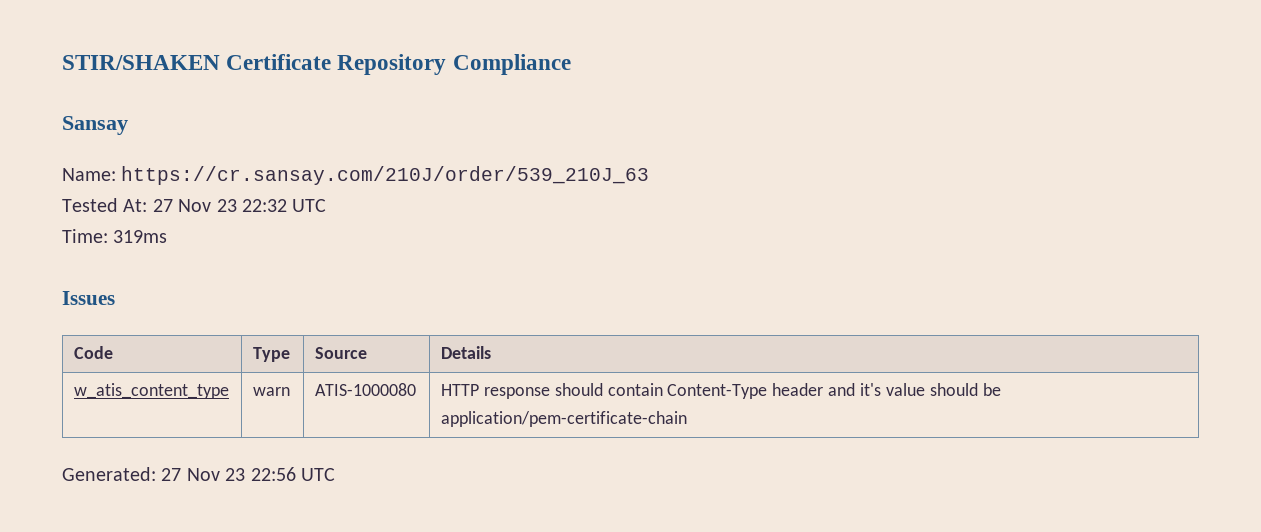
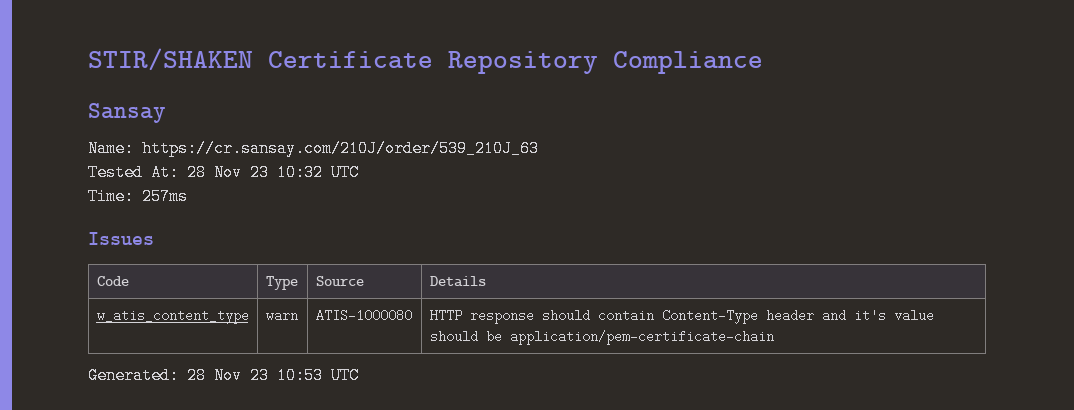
- Tested At: 27 Nov 23 22:32 UTC
+ Tested At: 28 Nov 23 10:32 UTC
- Time: 319ms
+ Time: 257ms
- Generated: 27 Nov 23 22:56 UTC
+ Generated: 28 Nov 23 10:53 UTC

